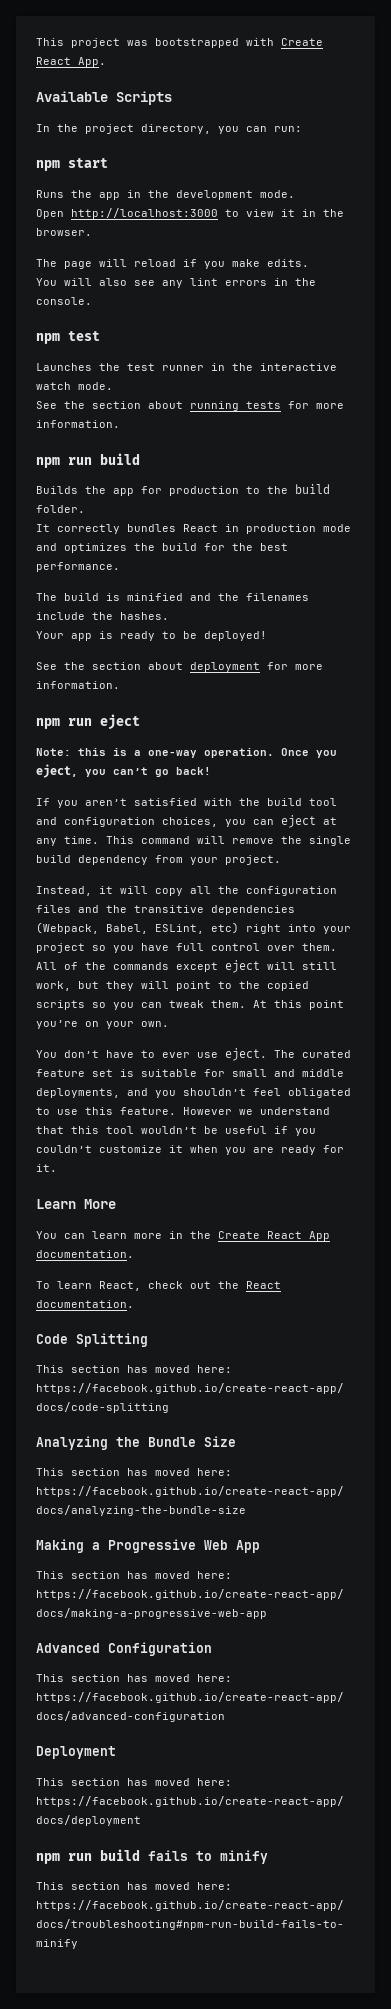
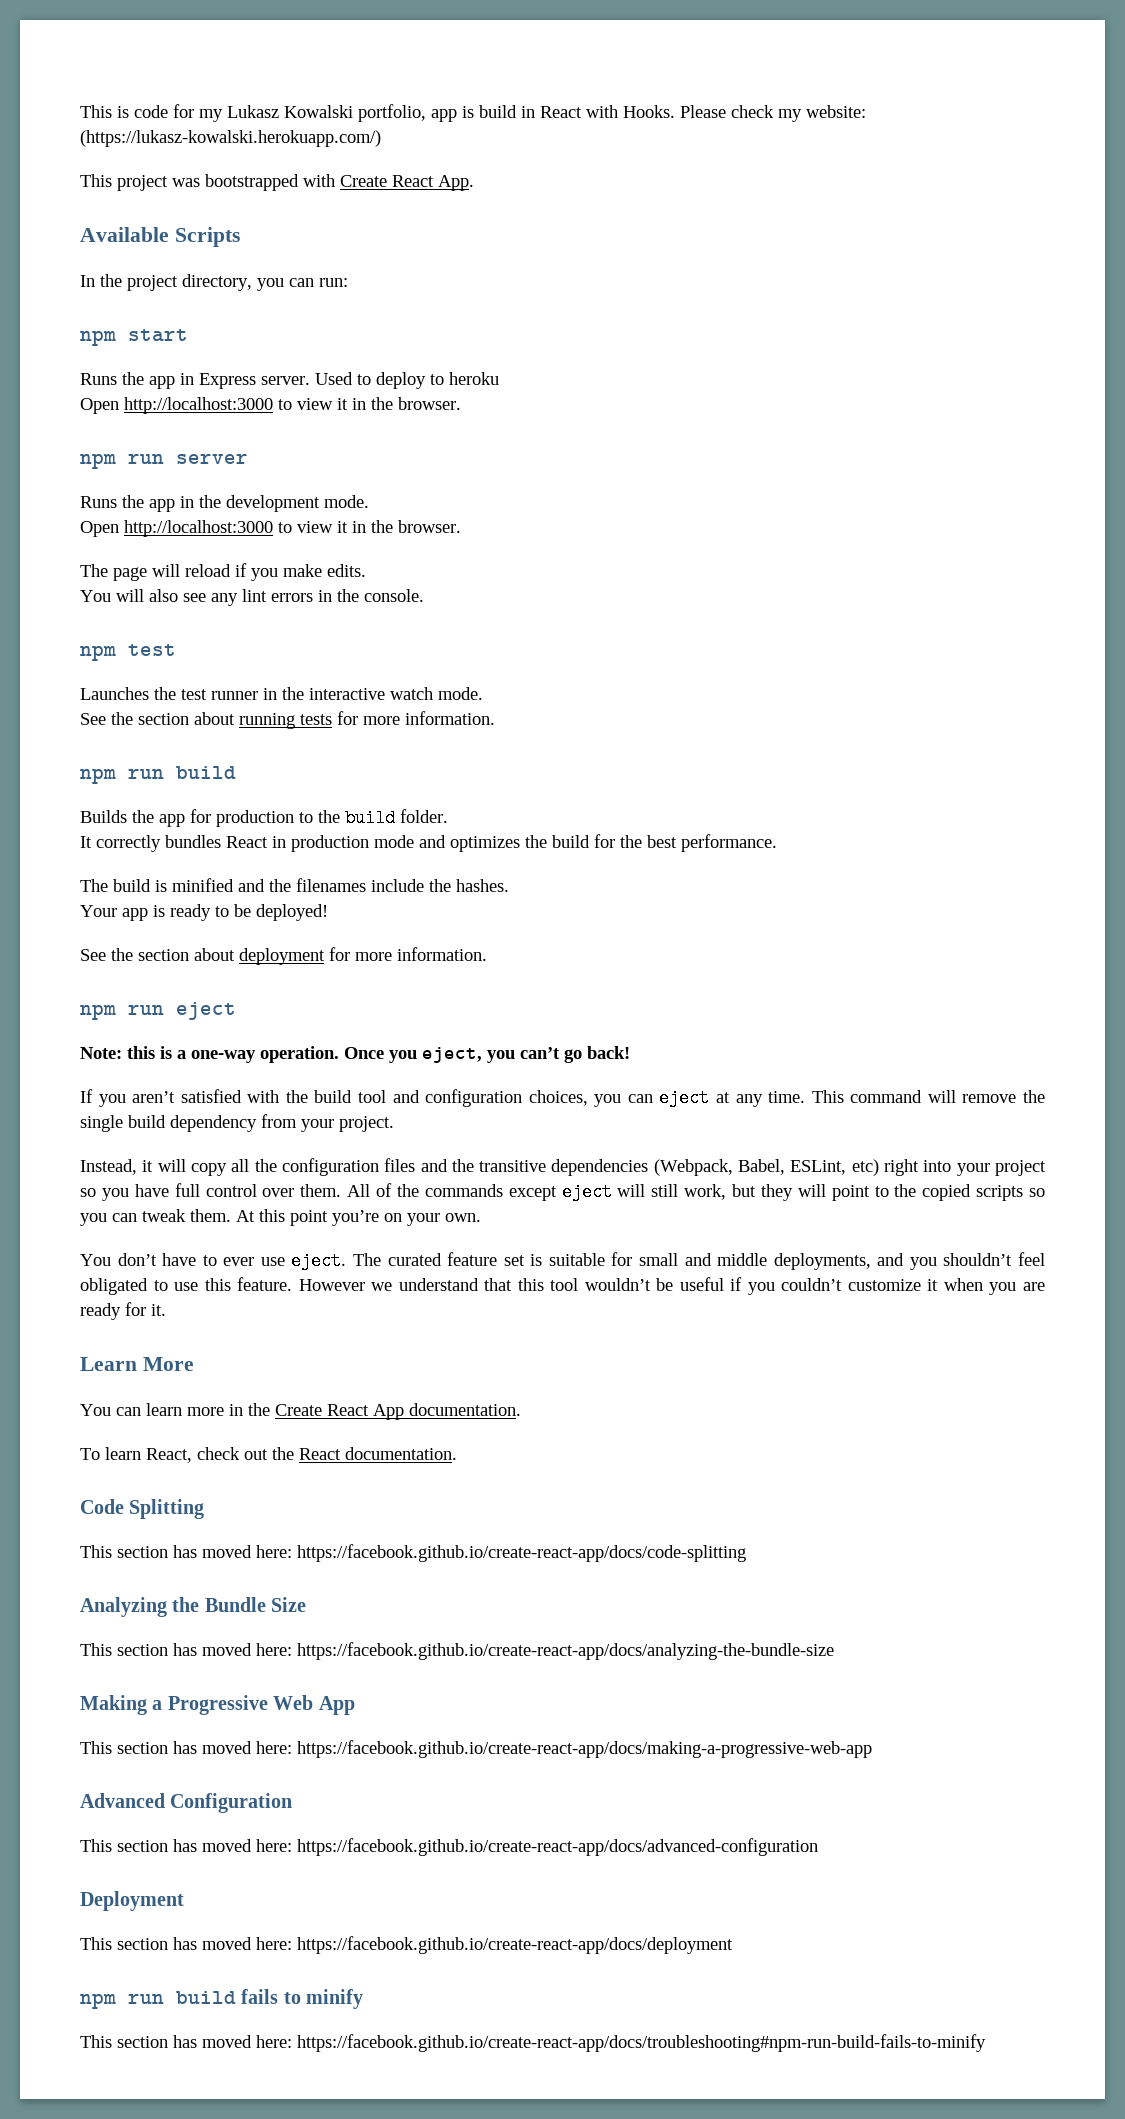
+ This is code for my Lukasz Kowalski portfolio, app is build in React with Hooks. Please check my website: (https://lukasz-kowalski.herokuapp.com/)
+ Runs the app in Express server. Used to deploy to heroku
+ Open http://localhost:3000 to view it in the browser.
+ npm run server

